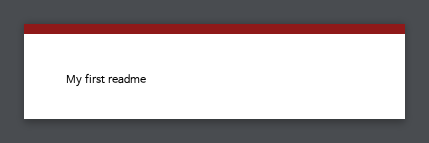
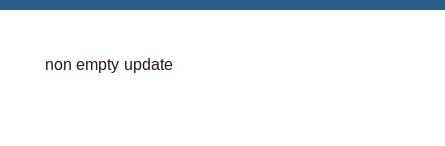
- My first readme
+ non empty update

